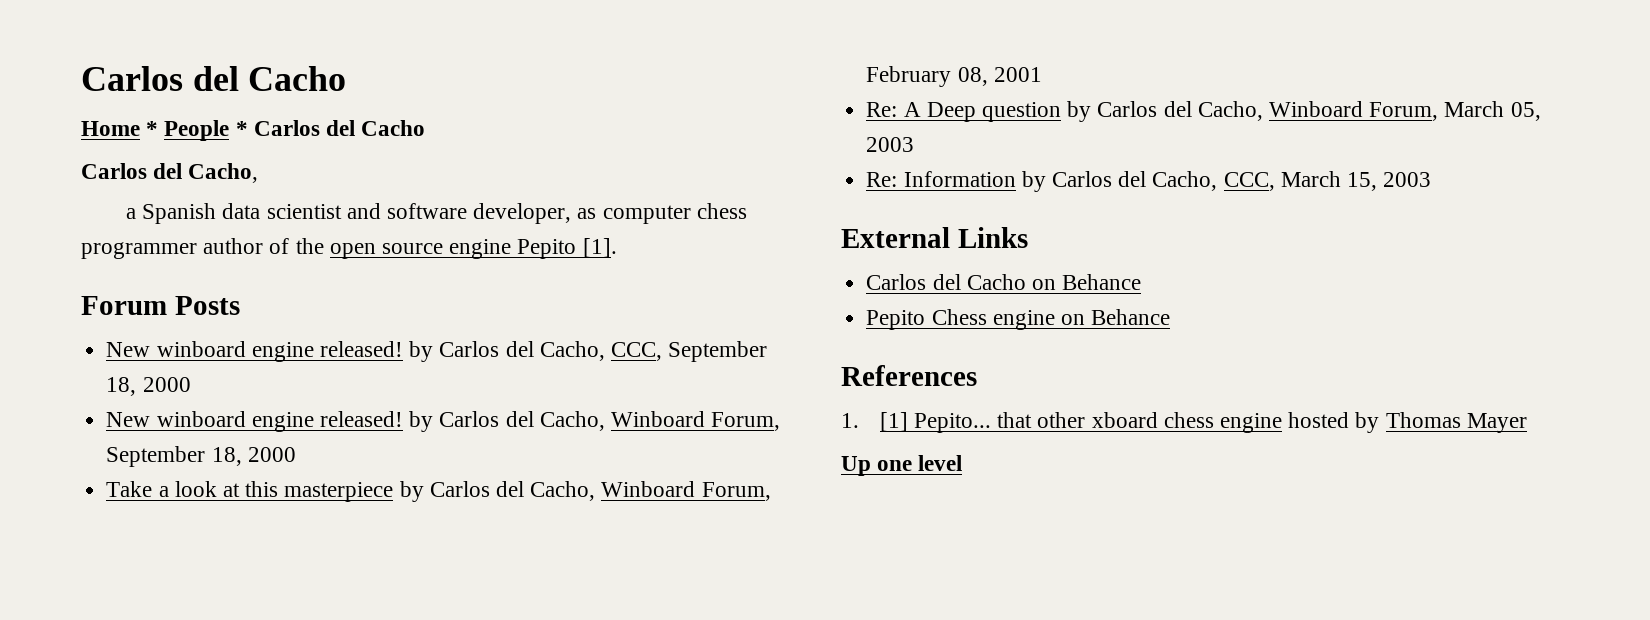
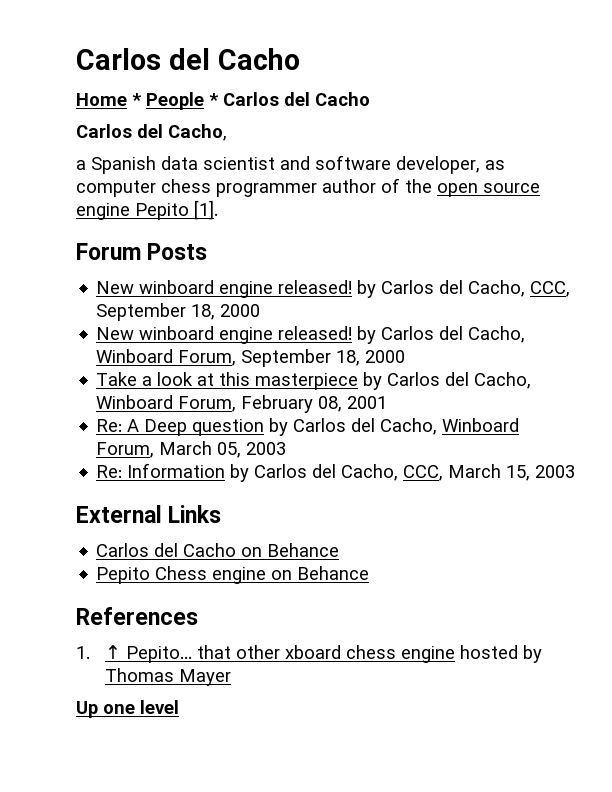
- 1. [1] Pepito... that other xboard chess engine hosted by Thomas Mayer
+ 1. ↑ Pepito... that other xboard chess engine hosted by Thomas Mayer

